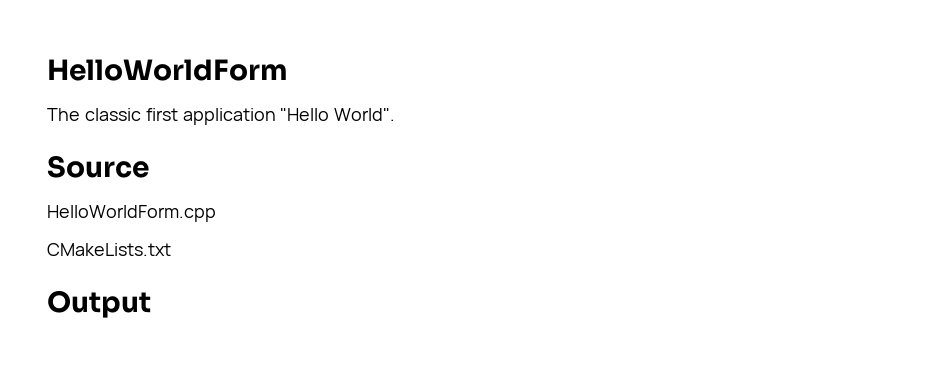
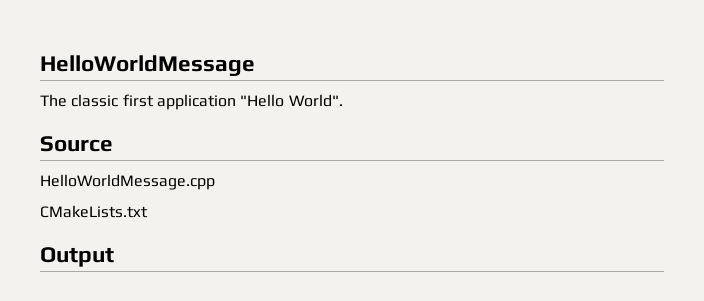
- HelloWorldForm
+ HelloWorldMessage
- HelloWorldForm.cpp
+ HelloWorldMessage.cpp

